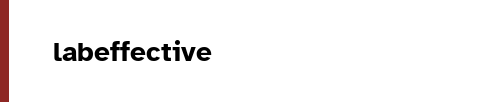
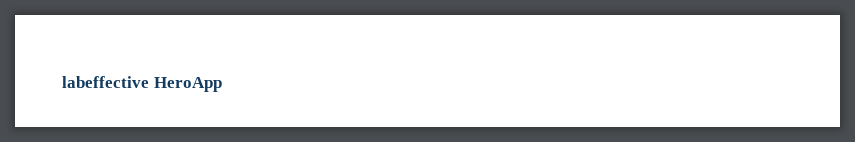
- labeffective
+ labeffective HeroApp

